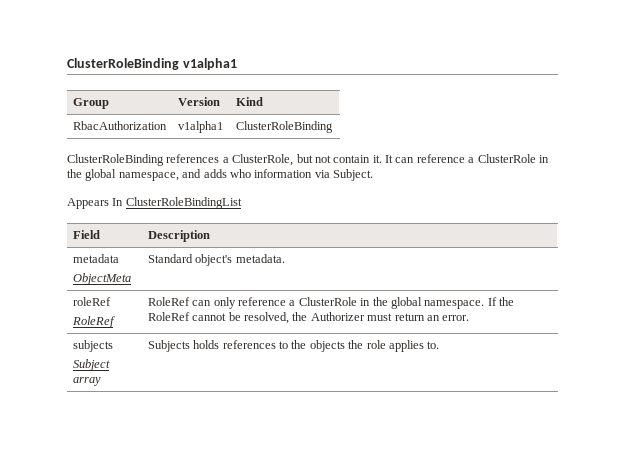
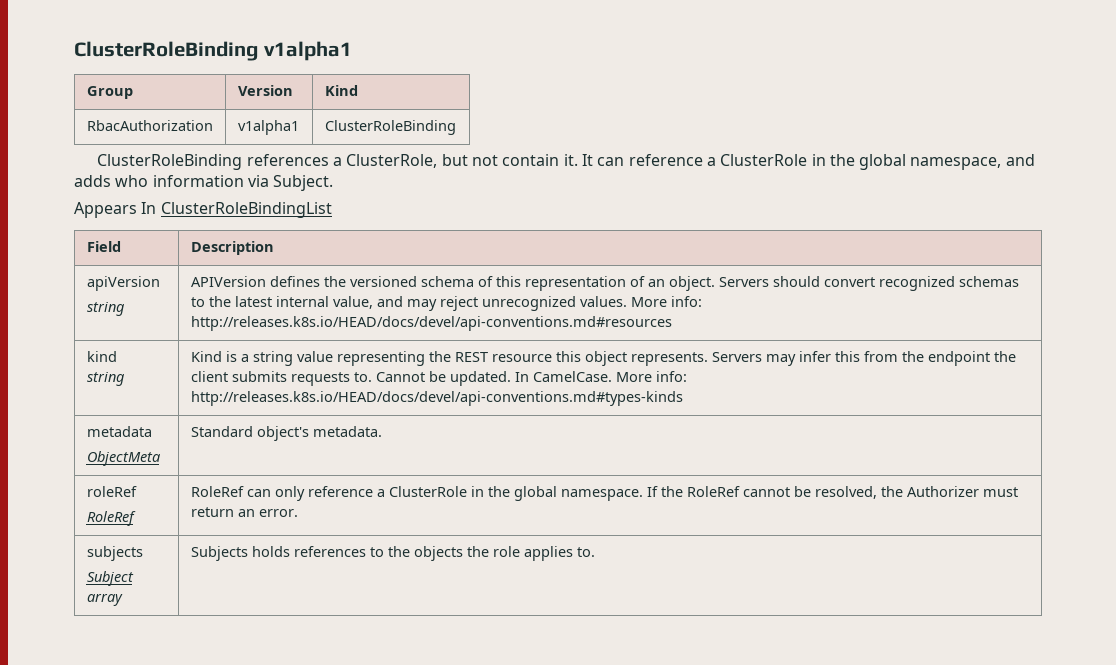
+ apiVersion
+ string | APIVersion defines the versioned schema of this representation of an object. Servers should convert recognized schemas to the latest internal value, and may reject unrecognized values. More info: http://releases.k8s.io/HEAD/docs/devel/api-conventions.md#resources
+ kind
+ string | Kind is a string value representing the REST resource this object represents. Servers may infer this from the endpoint the client submits requests to. Cannot be updated. In CamelCase. More info: http://releases.k8s.io/HEAD/docs/devel/api-conventions.md#types-kinds

